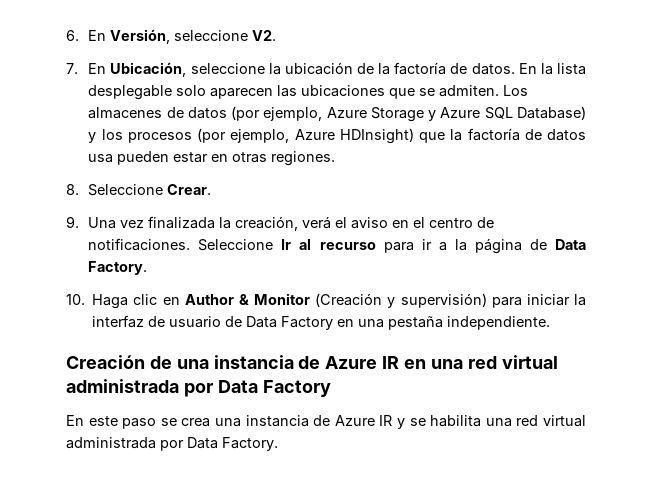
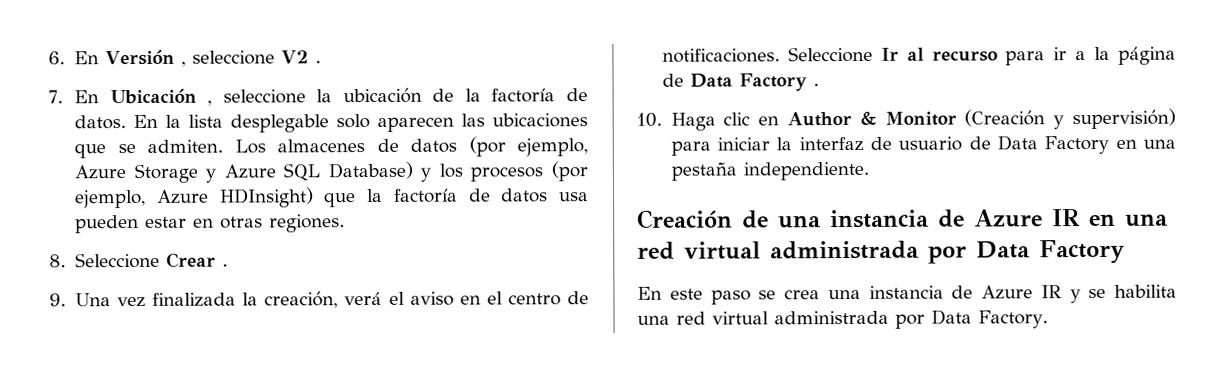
- 6. En Versión, seleccione V2.
+ 6. En Versión , seleccione V2 .
- 7. En Ubicación, seleccione la ubicación de la factoría de datos.
+ 7. En Ubicación , seleccione la ubicación de la factoría de datos.
- 8. Seleccione Crear.
+ 8. Seleccione Crear .
- Seleccione Ir al recurso para ir a la página de Data Factory.
+ Seleccione Ir al recurso para ir a la página de Data Factory .

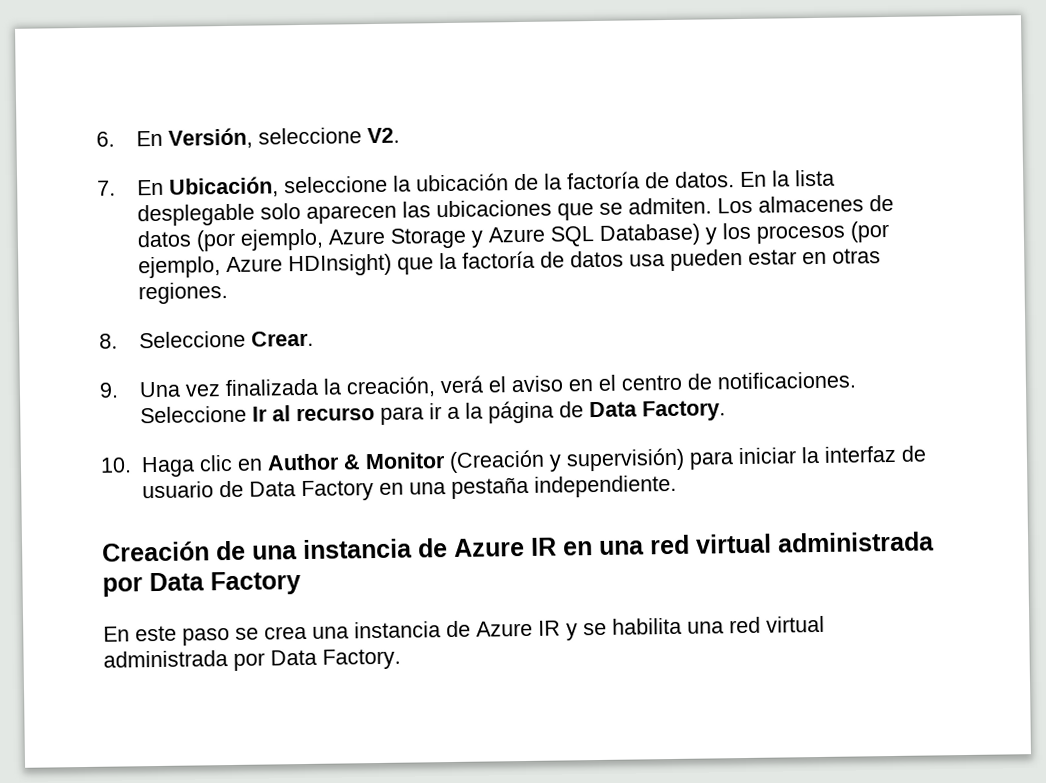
- 6. En Versión , seleccione V2 .
+ 6. En Versión, seleccione V2.
- 7. En Ubicación , seleccione la ubicación de la factoría de datos.
+ 7. En Ubicación, seleccione la ubicación de la factoría de datos.
- 8. Seleccione Crear .
+ 8. Seleccione Crear.
- Seleccione Ir al recurso para ir a la página de Data Factory .
+ Seleccione Ir al recurso para ir a la página de Data Factory.

